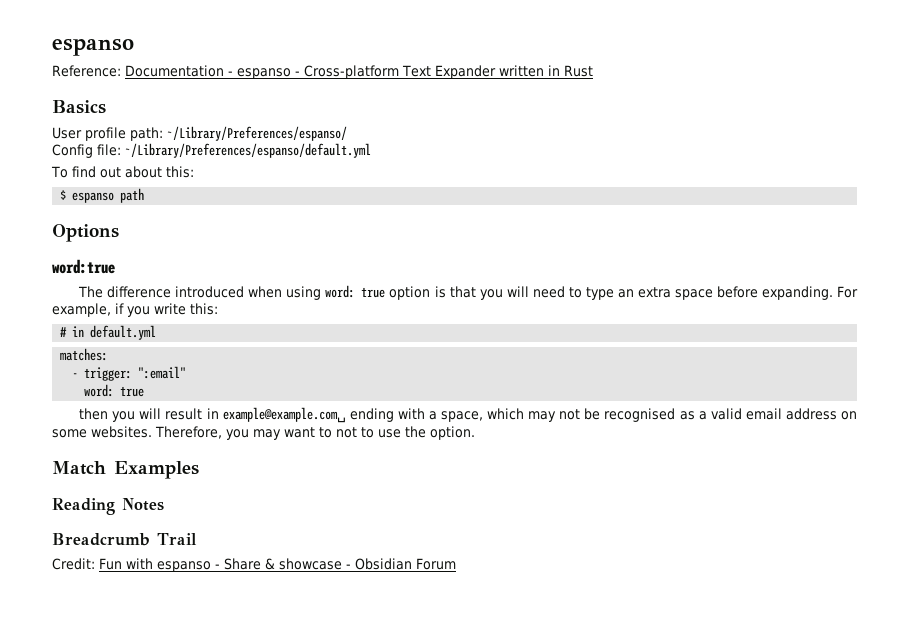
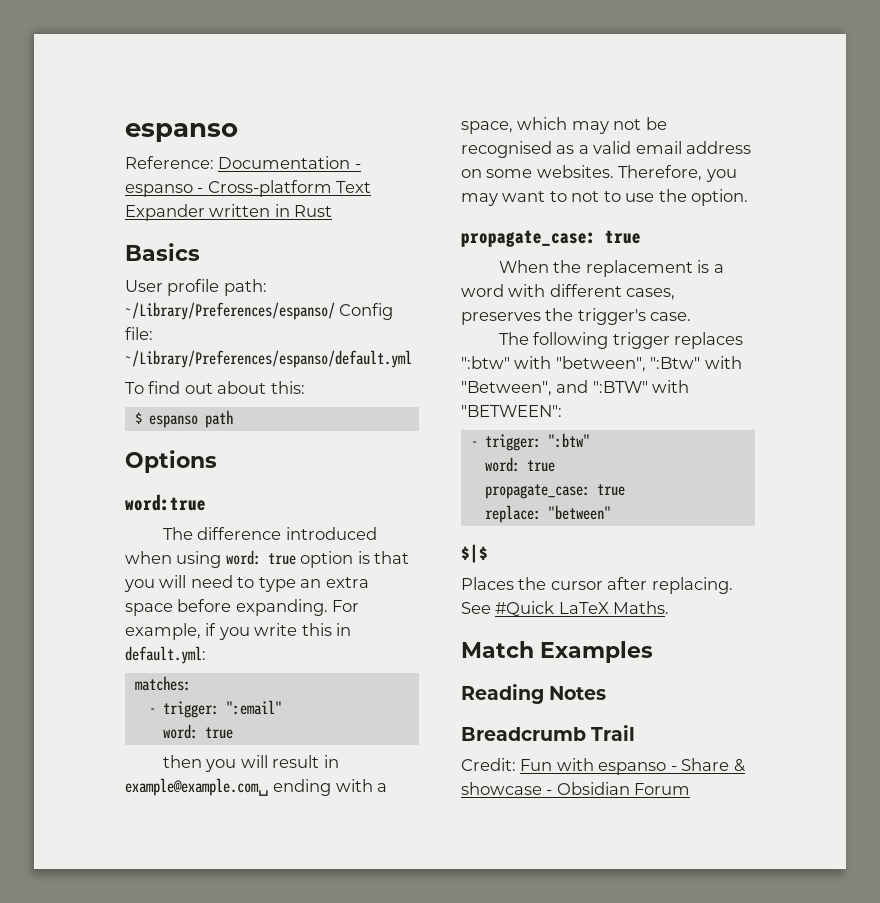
- User profile path: ~/Library/Preferences/espanso/
- Config file: ~/Library/Preferences/espanso/default.yml
+ User profile path: ~/Library/Preferences/espanso/ Config file: ~/Library/Preferences/espanso/default.yml
- For example, if you write this:
- # in default.yml
+ For example, if you write this in default.yml:
  Therefore, you may want to not to use the option.
+ propagate_case: true
+ When the replacement is a word with different cases, preserves the trigger's case.
+ The following trigger replaces ":btw" with "between", ":Btw" with "Between", and ":BTW" with "BETWEEN":
+ - trigger: ":btw"
+ word: true
+ propagate_case: true
+ replace: "between"
+ $|$
+ Places the cursor after replacing. See #Quick LaTeX Maths.

